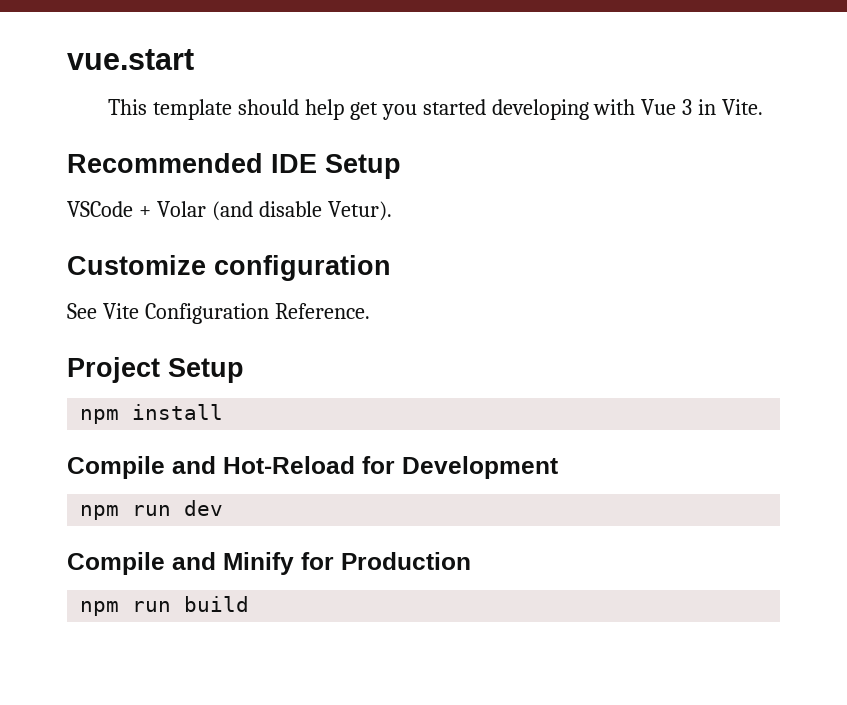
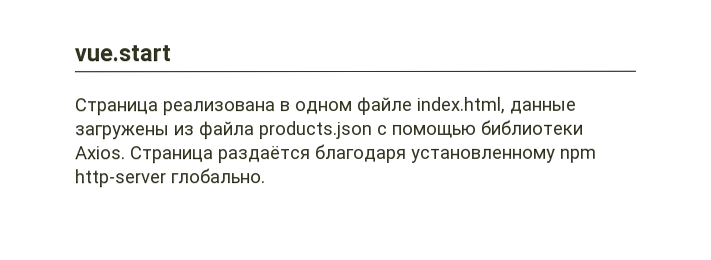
- This template should help get you started developing with Vue 3 in Vite.
- Recommended IDE Setup
- VSCode + Volar (and disable Vetur).
- Customize configuration
- See Vite Configuration Reference.
- Project Setup
- npm install
- Compile and Hot-Reload for Development
- npm run dev
- Compile and Minify for Production
- npm run build
+ Страница реализована в одном файле index.html, данные загружены из файла products.json с помощью библиотеки Axios. Страница раздаётся благодаря установленному npm http-server глобально.

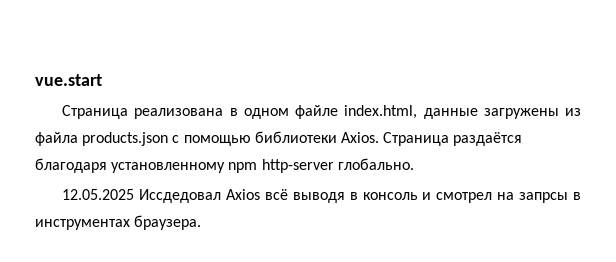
+ 12.05.2025 Иссдедовал Axios всё выводя в консоль и смотрел на запрсы в инструментах браузера.

